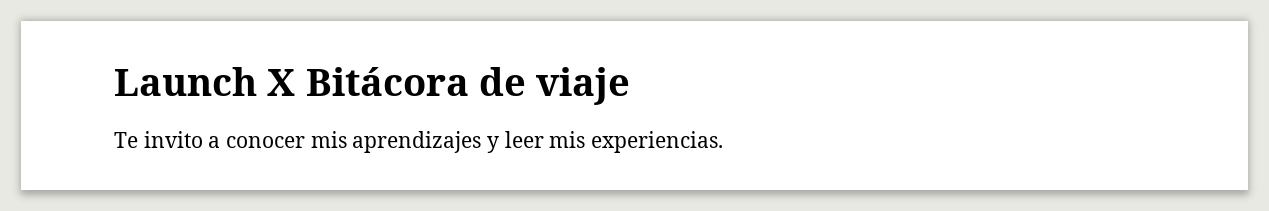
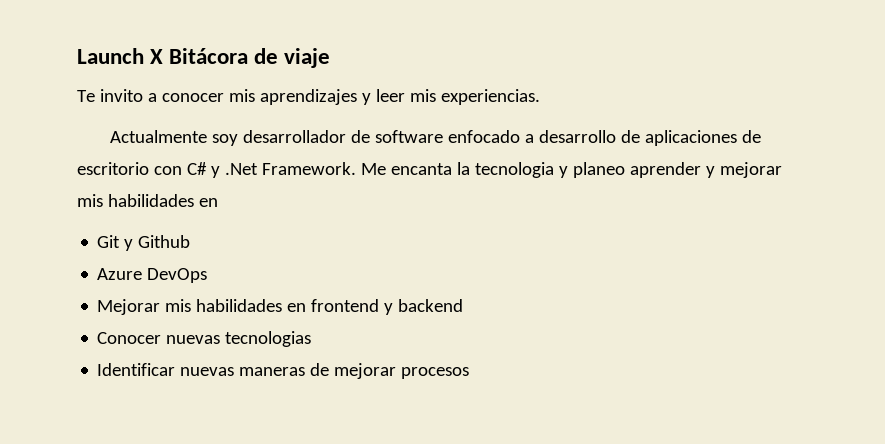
+ Actualmente soy desarrollador de software enfocado a desarrollo de aplicaciones de escritorio con C# y .Net Framework. Me encanta la tecnologia y planeo aprender y mejorar mis habilidades en
+ Git y Github
+ Azure DevOps
+ Mejorar mis habilidades en frontend y backend
+ Conocer nuevas tecnologias
+ Identificar nuevas maneras de mejorar procesos

